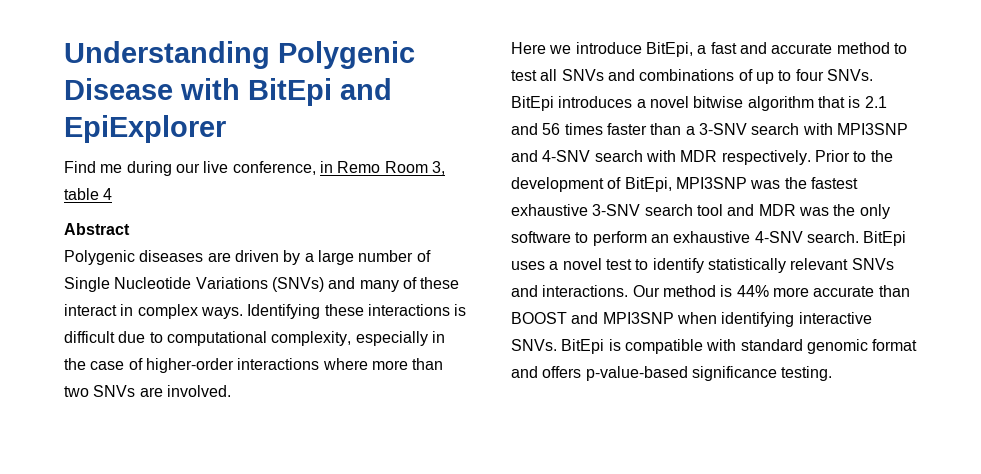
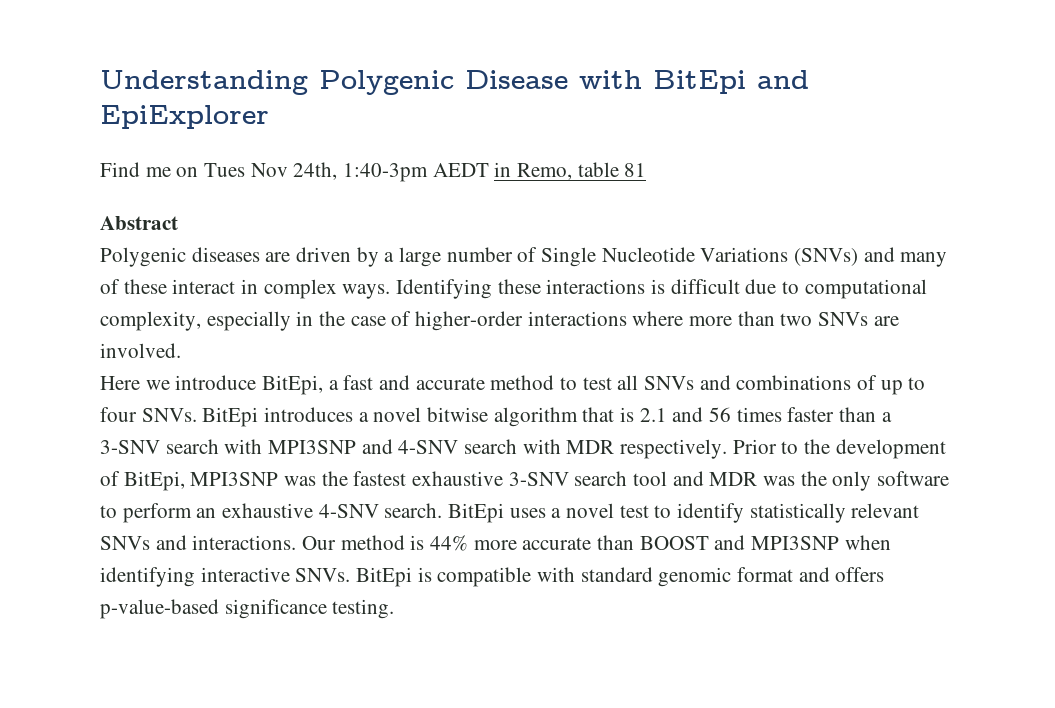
- Find me during our live conference, in Remo Room 3, table 4
+ Find me on Tues Nov 24th, 1:40-3pm AEDT in Remo, table 81

